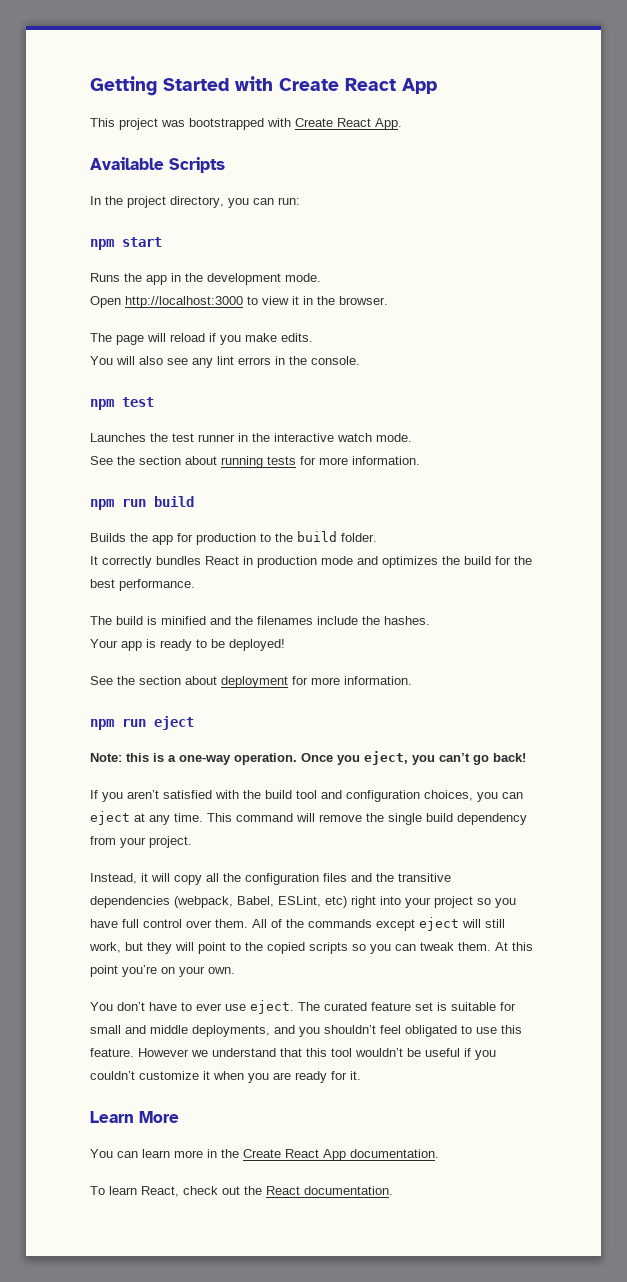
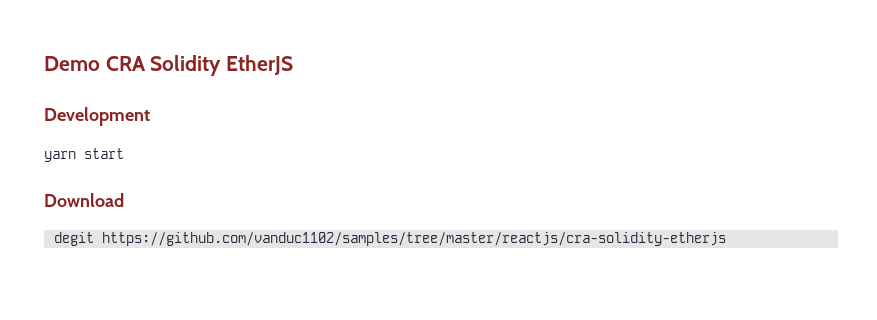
- Getting Started with Create React App
- This project was bootstrapped with Create React App.
- Available Scripts
- In the project directory, you can run:
- npm start
- Runs the app in the development mode.
- Open http://localhost:3000 to view it in the browser.
- The page will reload if you make edits.
- You will also see any lint errors in the console.
- npm test
- Launches the test runner in the interactive watch mode.
- See the section about running tests for more information.
- npm run build
- Builds the app for production to the build folder.
- It correctly bundles React in production mode and optimizes the build for the best performance.
- The build is minified and the filenames include the hashes.
- Your app is ready to be deployed!
- See the section about deployment for more information.
- npm run eject
- Note: this is a one-way operation. Once you eject, you can’t go back!
- If you aren’t satisfied with the build tool and configuration choices, you can eject at any time. This command will remove the single build dependency from your project.
- Instead, it will copy all the configuration files and the transitive dependencies (webpack, Babel, ESLint, etc) right into your project so you have full control over them. All of the commands except eject will still work, but they will point to the copied scripts so you can tweak them. At this point you’re on your own.
- You don’t have to ever use eject. The curated feature set is suitable for small and middle deployments, and you shouldn’t feel obligated to use this feature. However we understand that this tool wouldn’t be useful if you couldn’t customize it when you are ready for it.
- Learn More
- You can learn more in the Create React App documentation.
- To learn React, check out the React documentation.
+ Demo CRA Solidity EtherJS
+ Development
+ yarn start
+ Download
+ degit https://github.com/vanduc1102/samples/tree/master/reactjs/cra-solidity-etherjs

